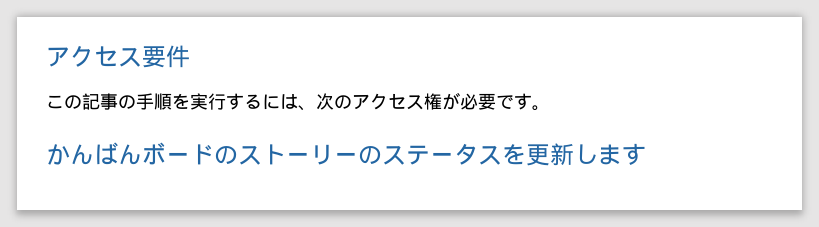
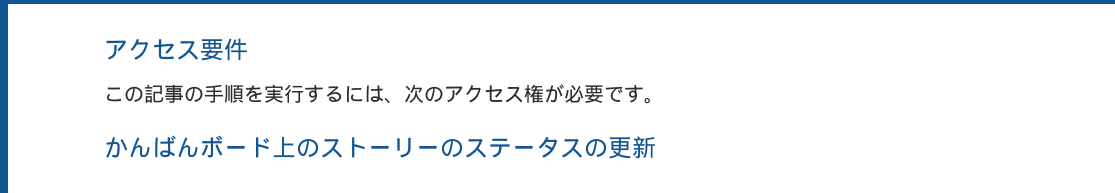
- かんばんボードのストーリーのステータスを更新します
+ かんばんボード上のストーリーのステータスの更新

